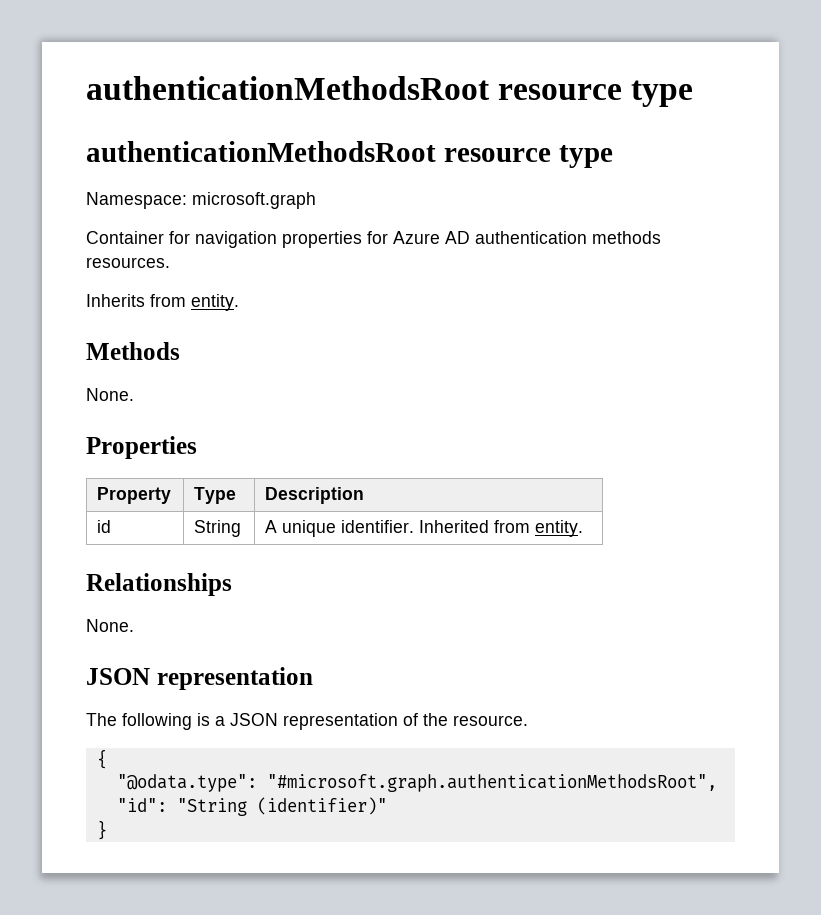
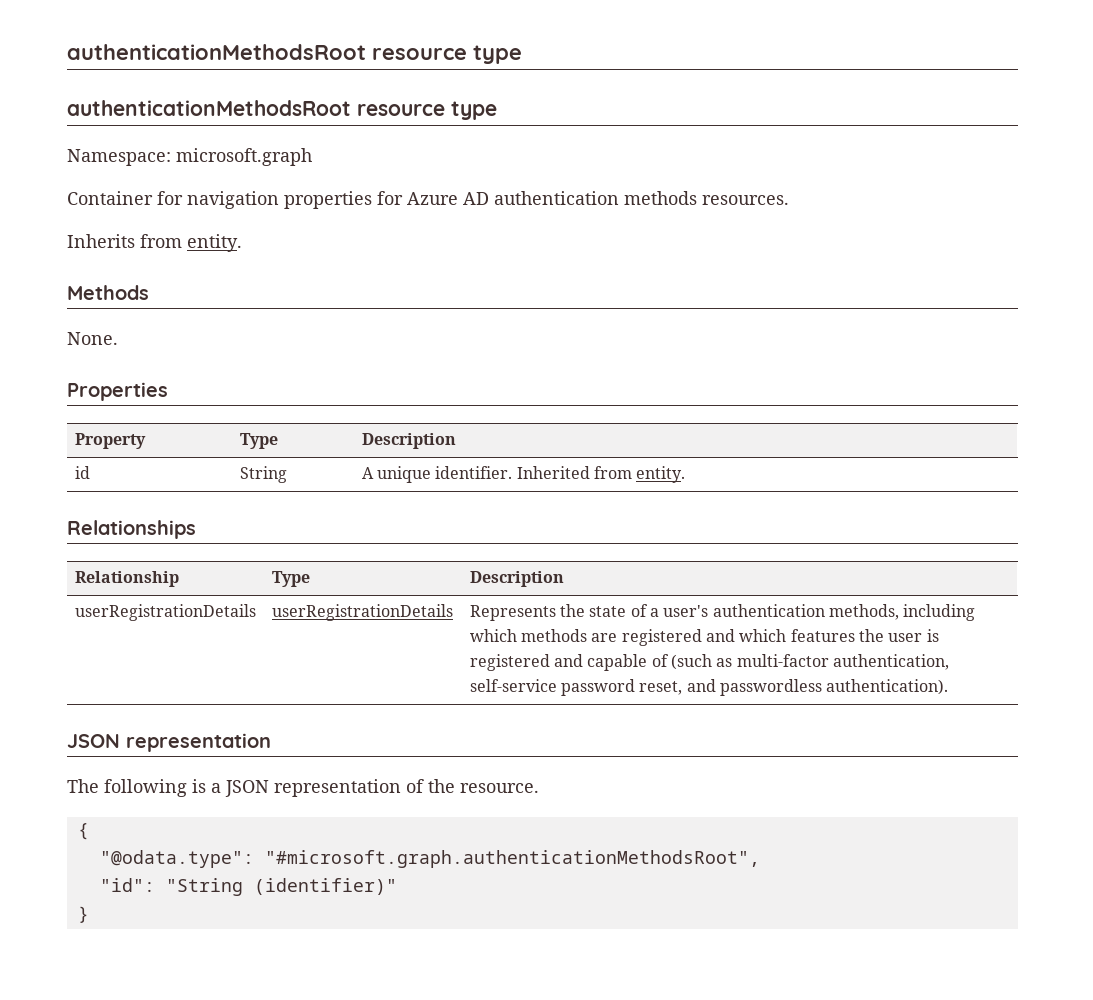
  Relationships
- None.
+ Relationship | Type | Description
+ userRegistrationDetails | userRegistrationDetails | Represents the state of a user's authentication methods, including which methods are registered and which features the user is registered and capable of (such as multi-factor authentication, self-service password reset, and passwordless authentication).

